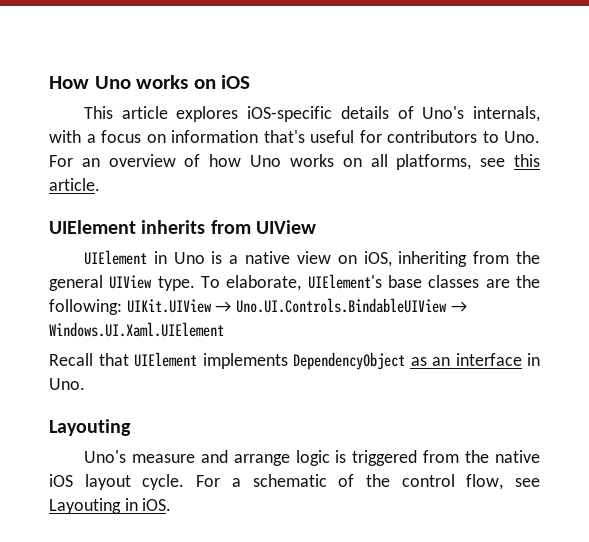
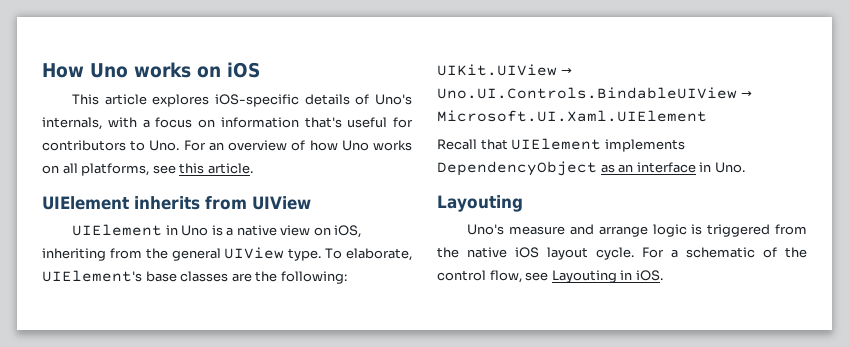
- To elaborate, UIElement's base classes are the following: UIKit.UIView → Uno.UI.Controls.BindableUIView → Windows.UI.Xaml.UIElement
+ To elaborate, UIElement's base classes are the following: UIKit.UIView → Uno.UI.Controls.BindableUIView → Microsoft.UI.Xaml.UIElement

